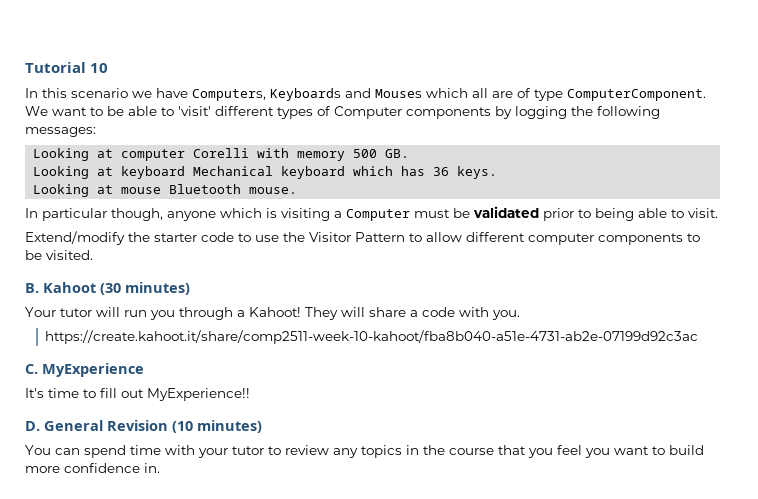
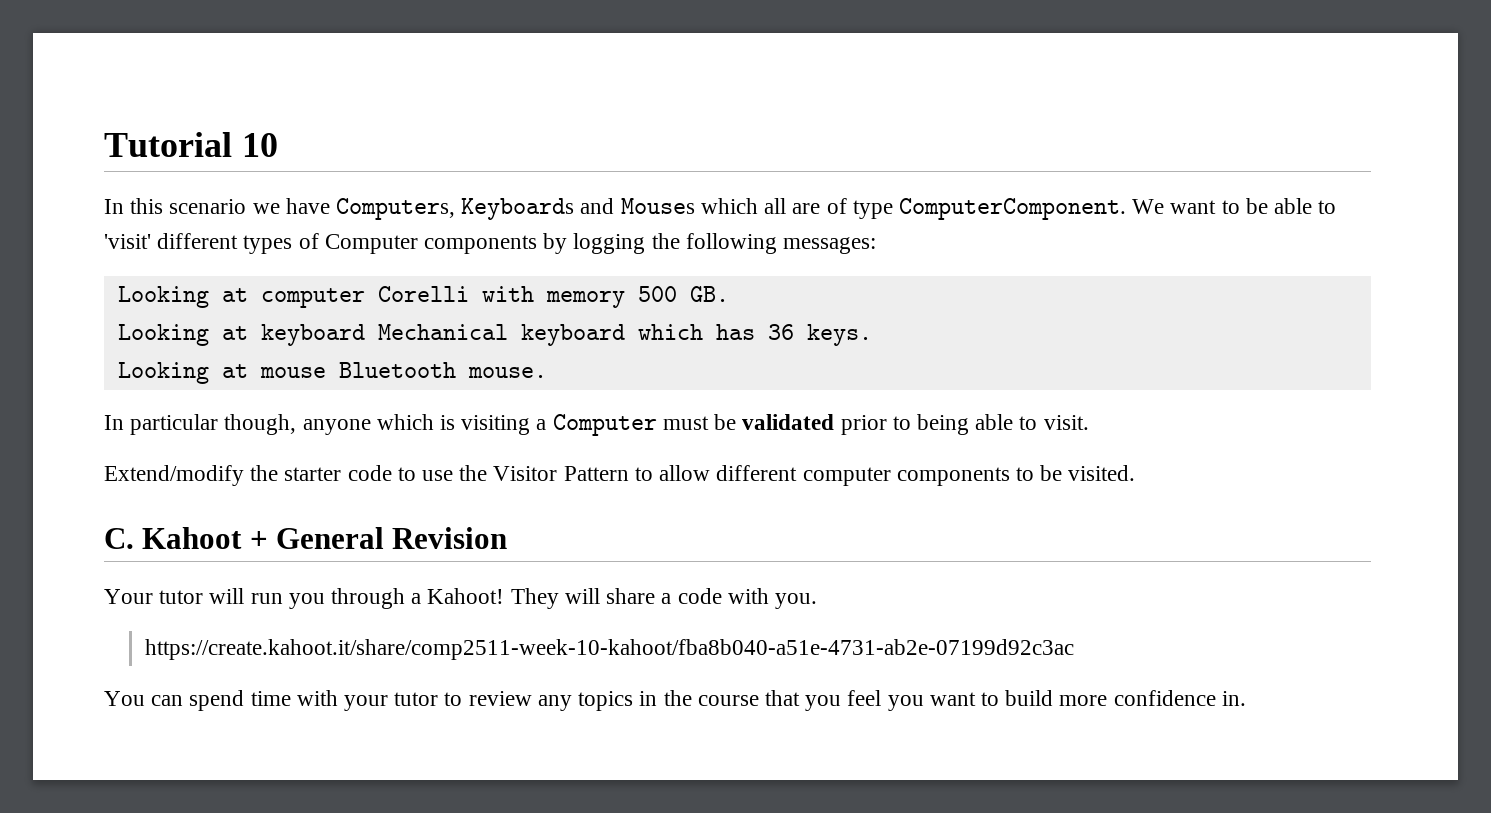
- B. Kahoot (30 minutes)
+ C. Kahoot + General Revision
- C. MyExperience
- It's time to fill out MyExperience!!
- D. General Revision (10 minutes)

